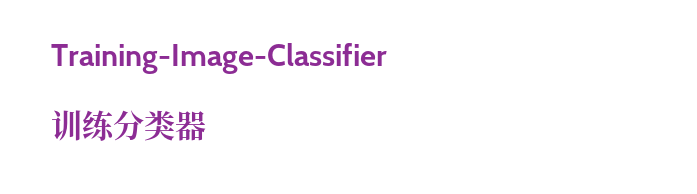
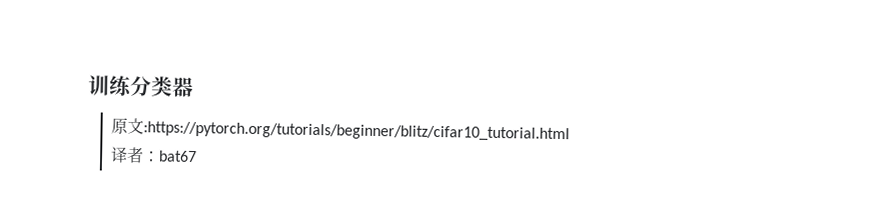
- Training-Image-Classifier
+ 原文:https://pytorch.org/tutorials/beginner/blitz/cifar10_tutorial.html
+ 译者：bat67

